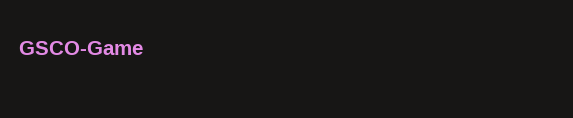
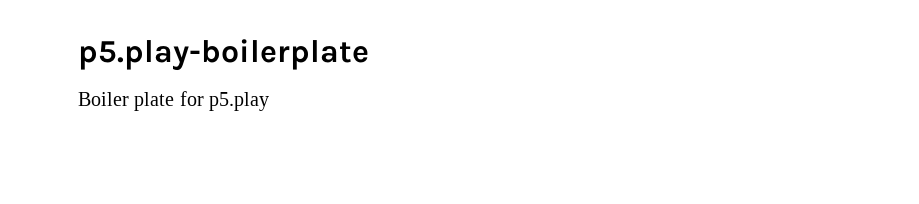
- GSCO-Game
+ p5.play-boilerplate
+ Boiler plate for p5.play

